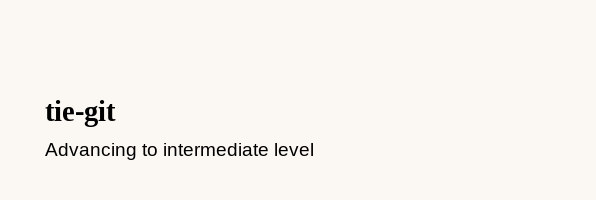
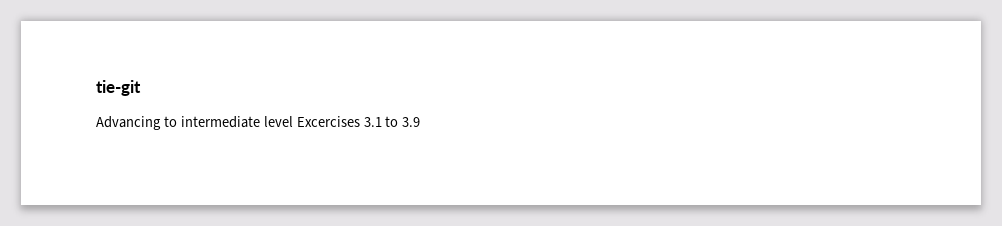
- Advancing to intermediate level
+ Advancing to intermediate level Excercises 3.1 to 3.9

